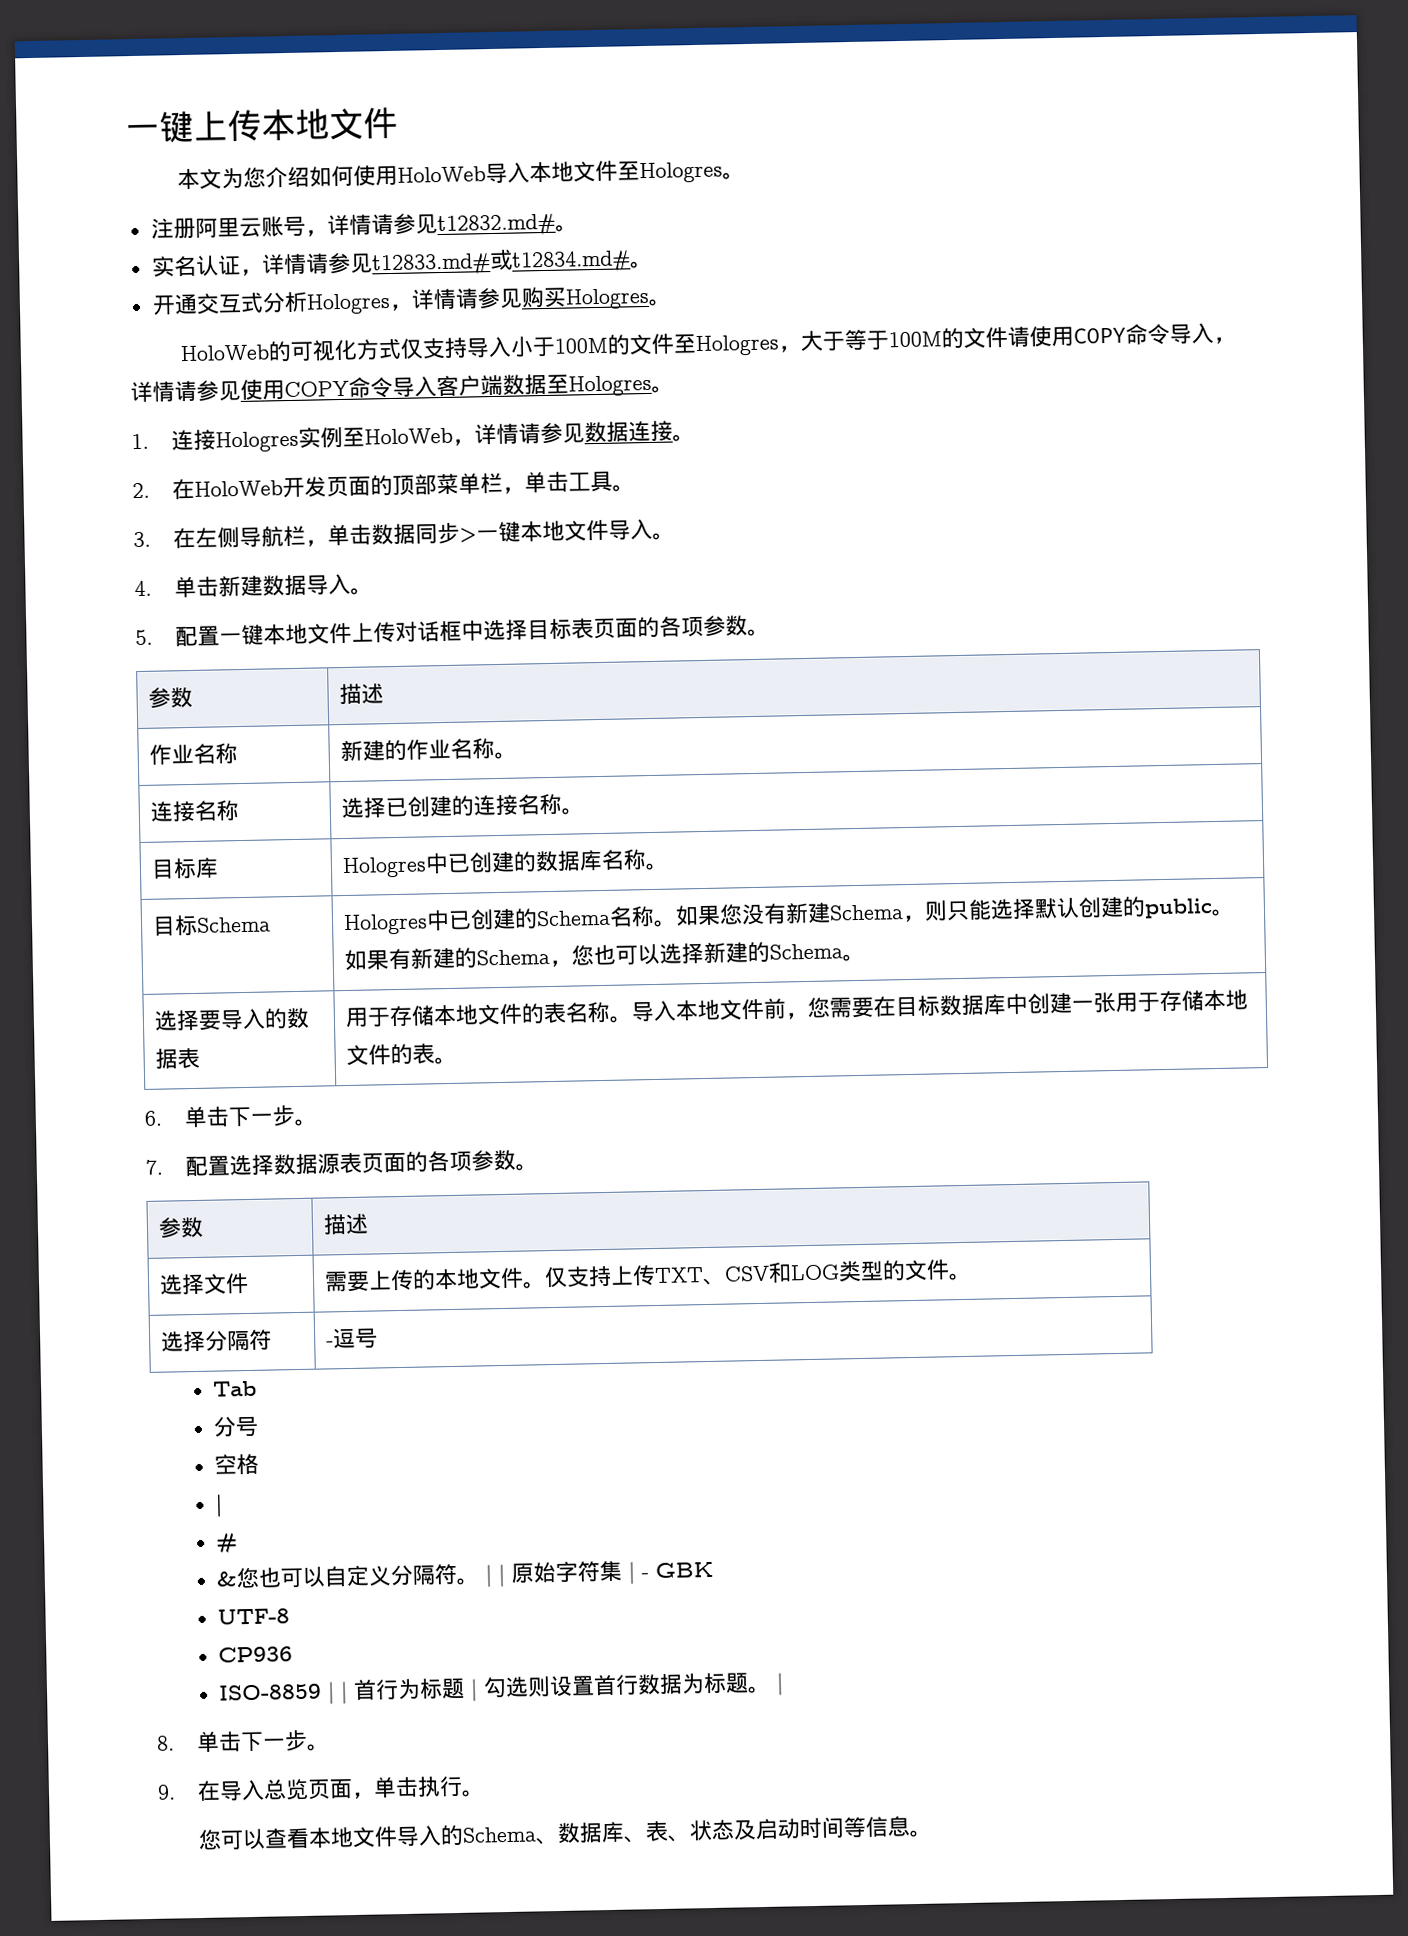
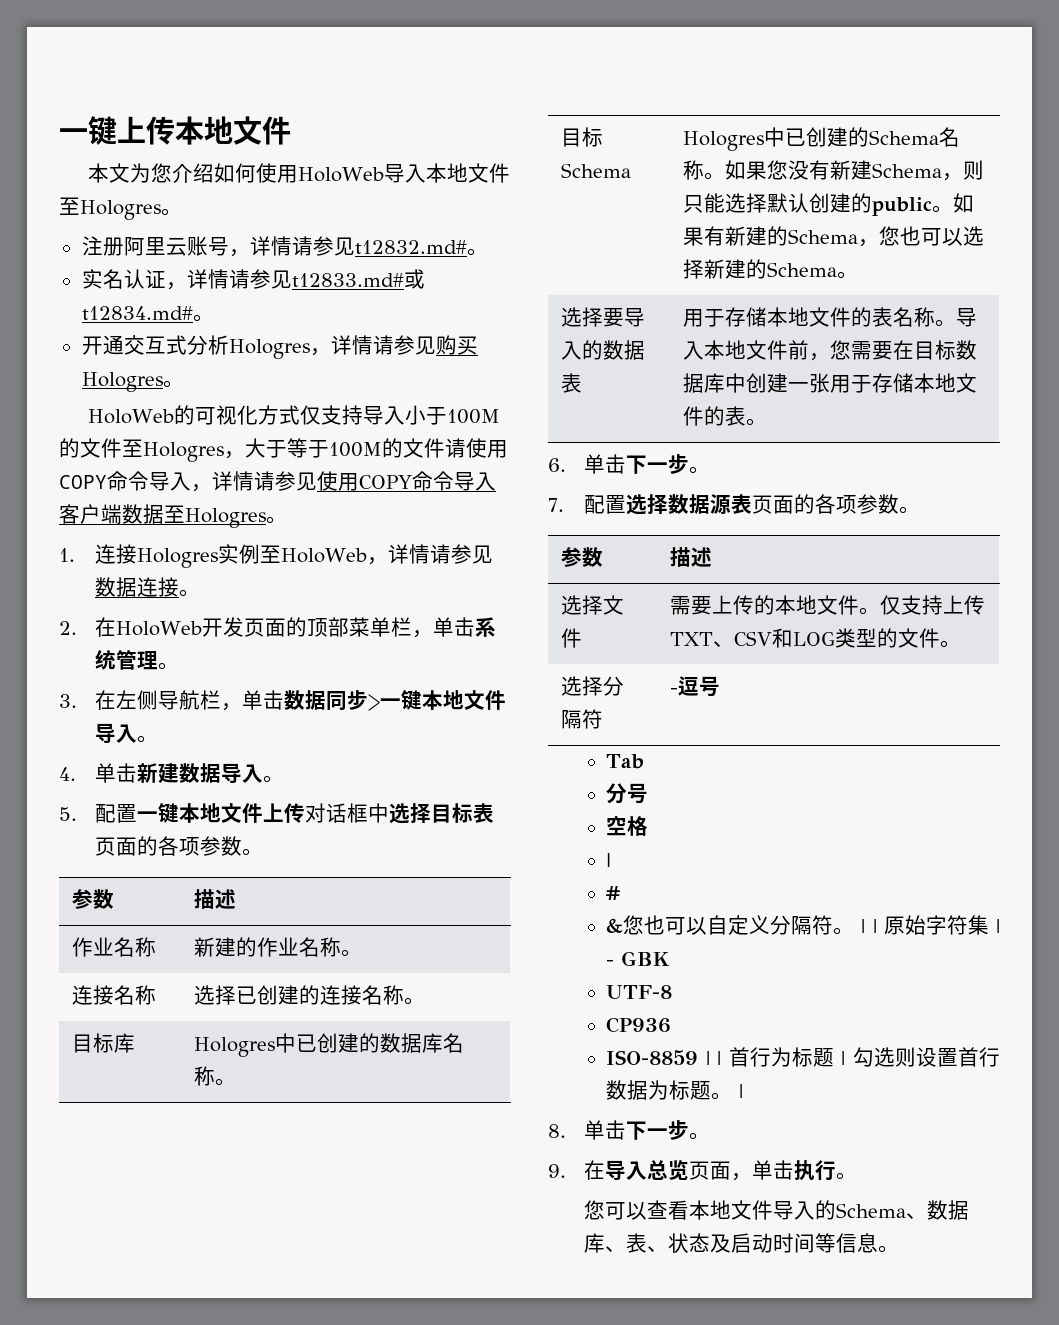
- 2.在HoloWeb开发页面的顶部菜单栏，单击工具。
+ 2.在HoloWeb开发页面的顶部菜单栏，单击系统管理。

